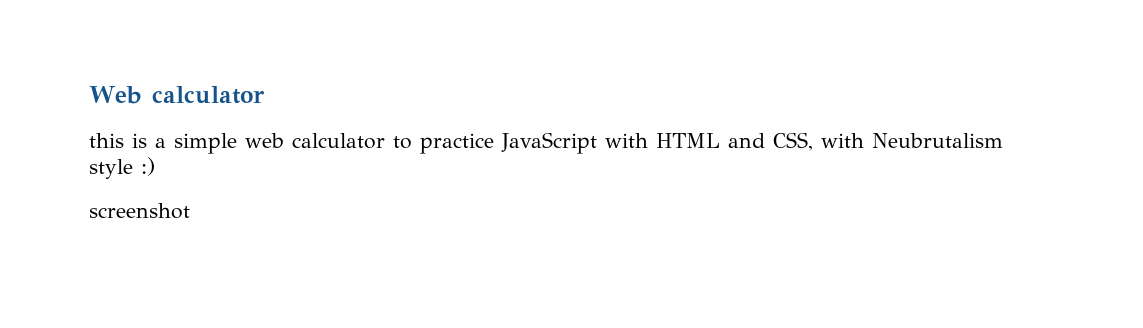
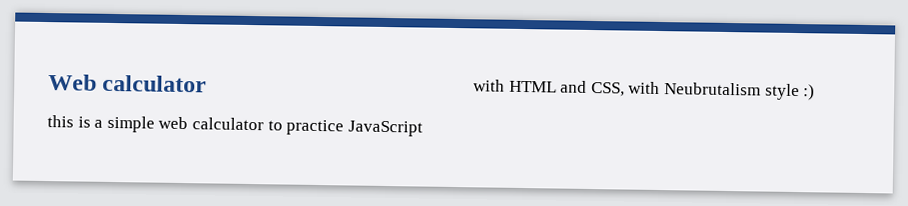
- screenshot

